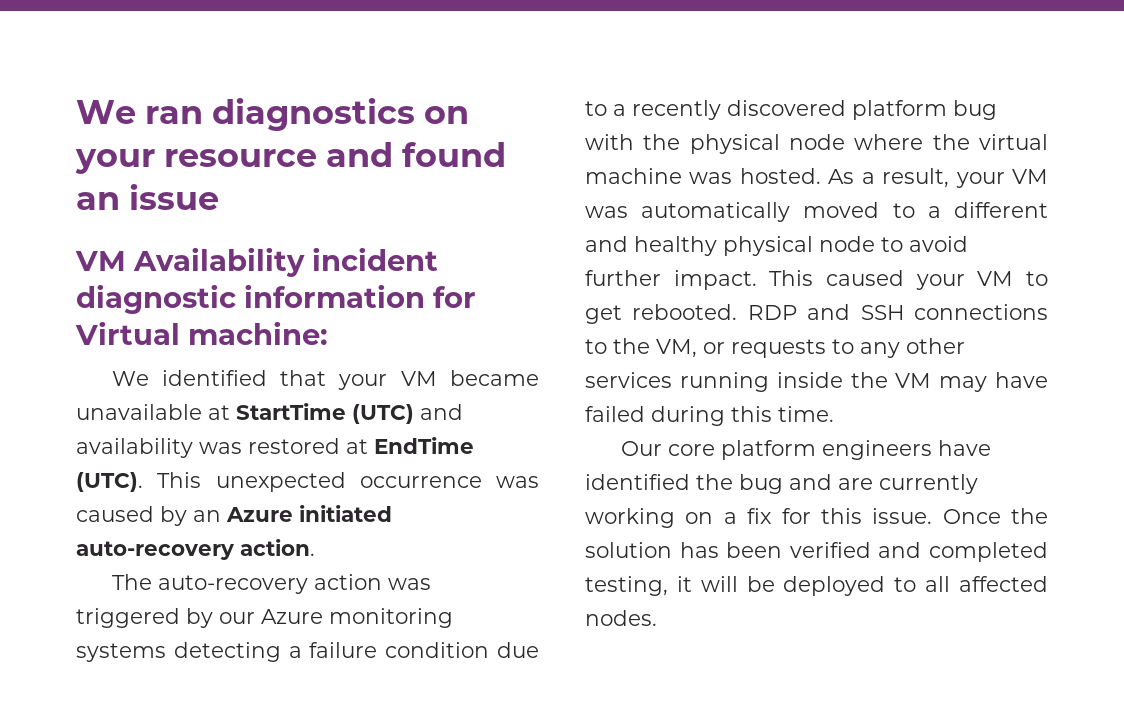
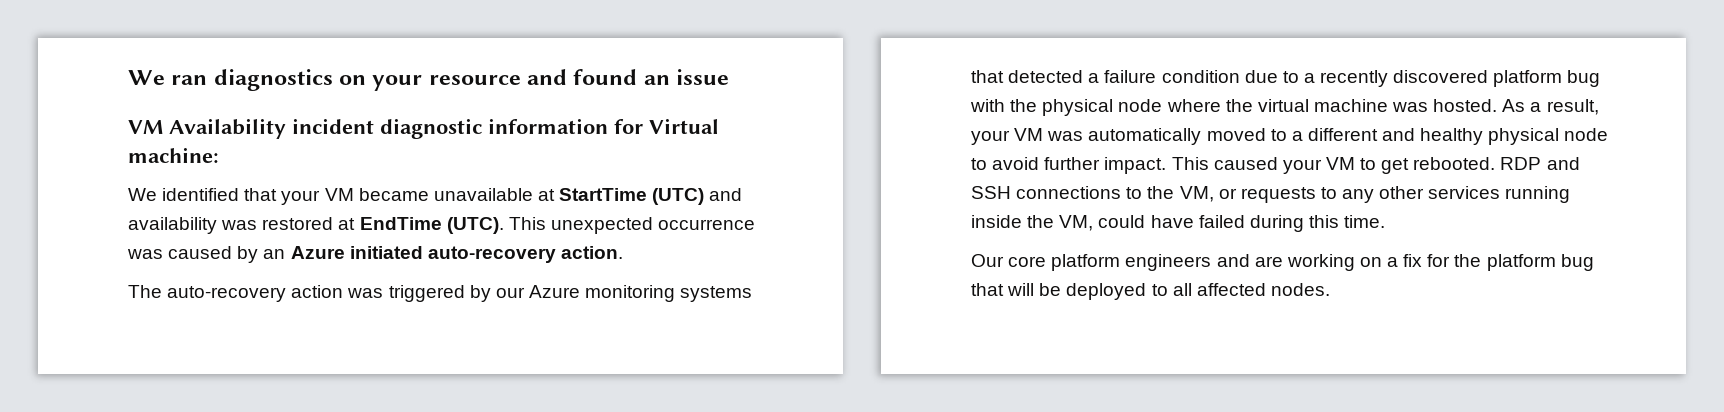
- The auto-recovery action was triggered by our Azure monitoring systems detecting a failure condition due to a recently discovered platform bug with the physical node where the virtual machine was hosted.
+ The auto-recovery action was triggered by our Azure monitoring systems that detected a failure condition due to a recently discovered platform bug with the physical node where the virtual machine was hosted.
- RDP and SSH connections to the VM, or requests to any other services running inside the VM may have failed during this time.
+ RDP and SSH connections to the VM, or requests to any other services running inside the VM, could have failed during this time.
- Our core platform engineers have identified the bug and are currently working on a fix for this issue. Once the solution has been verified and completed testing, it will be deployed to all affected nodes.
+ Our core platform engineers and are working on a fix for the platform bug that will be deployed to all affected nodes.

